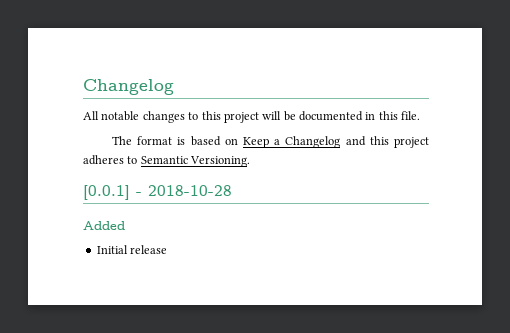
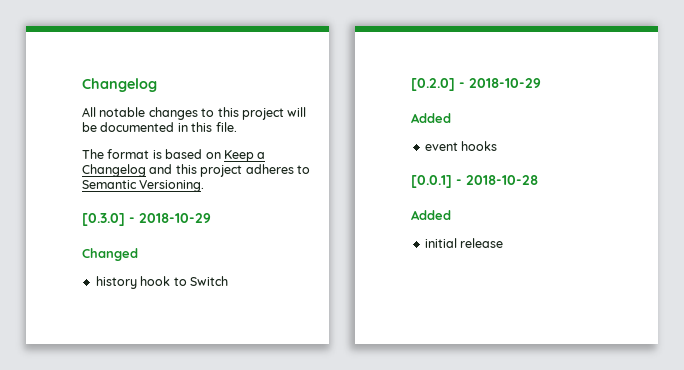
+ [0.3.0] - 2018-10-29
+ Changed
+ history hook to Switch
+ [0.2.0] - 2018-10-29
+ Added
+ event hooks
- Initial release
+ initial release

